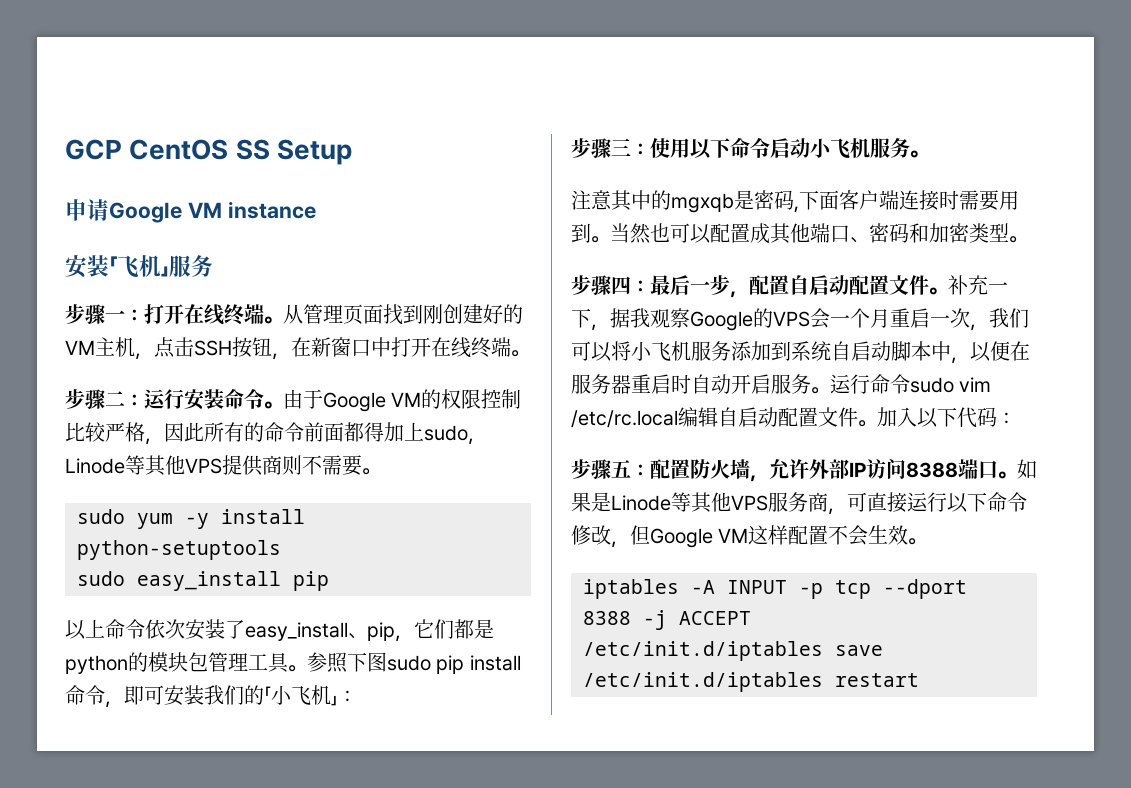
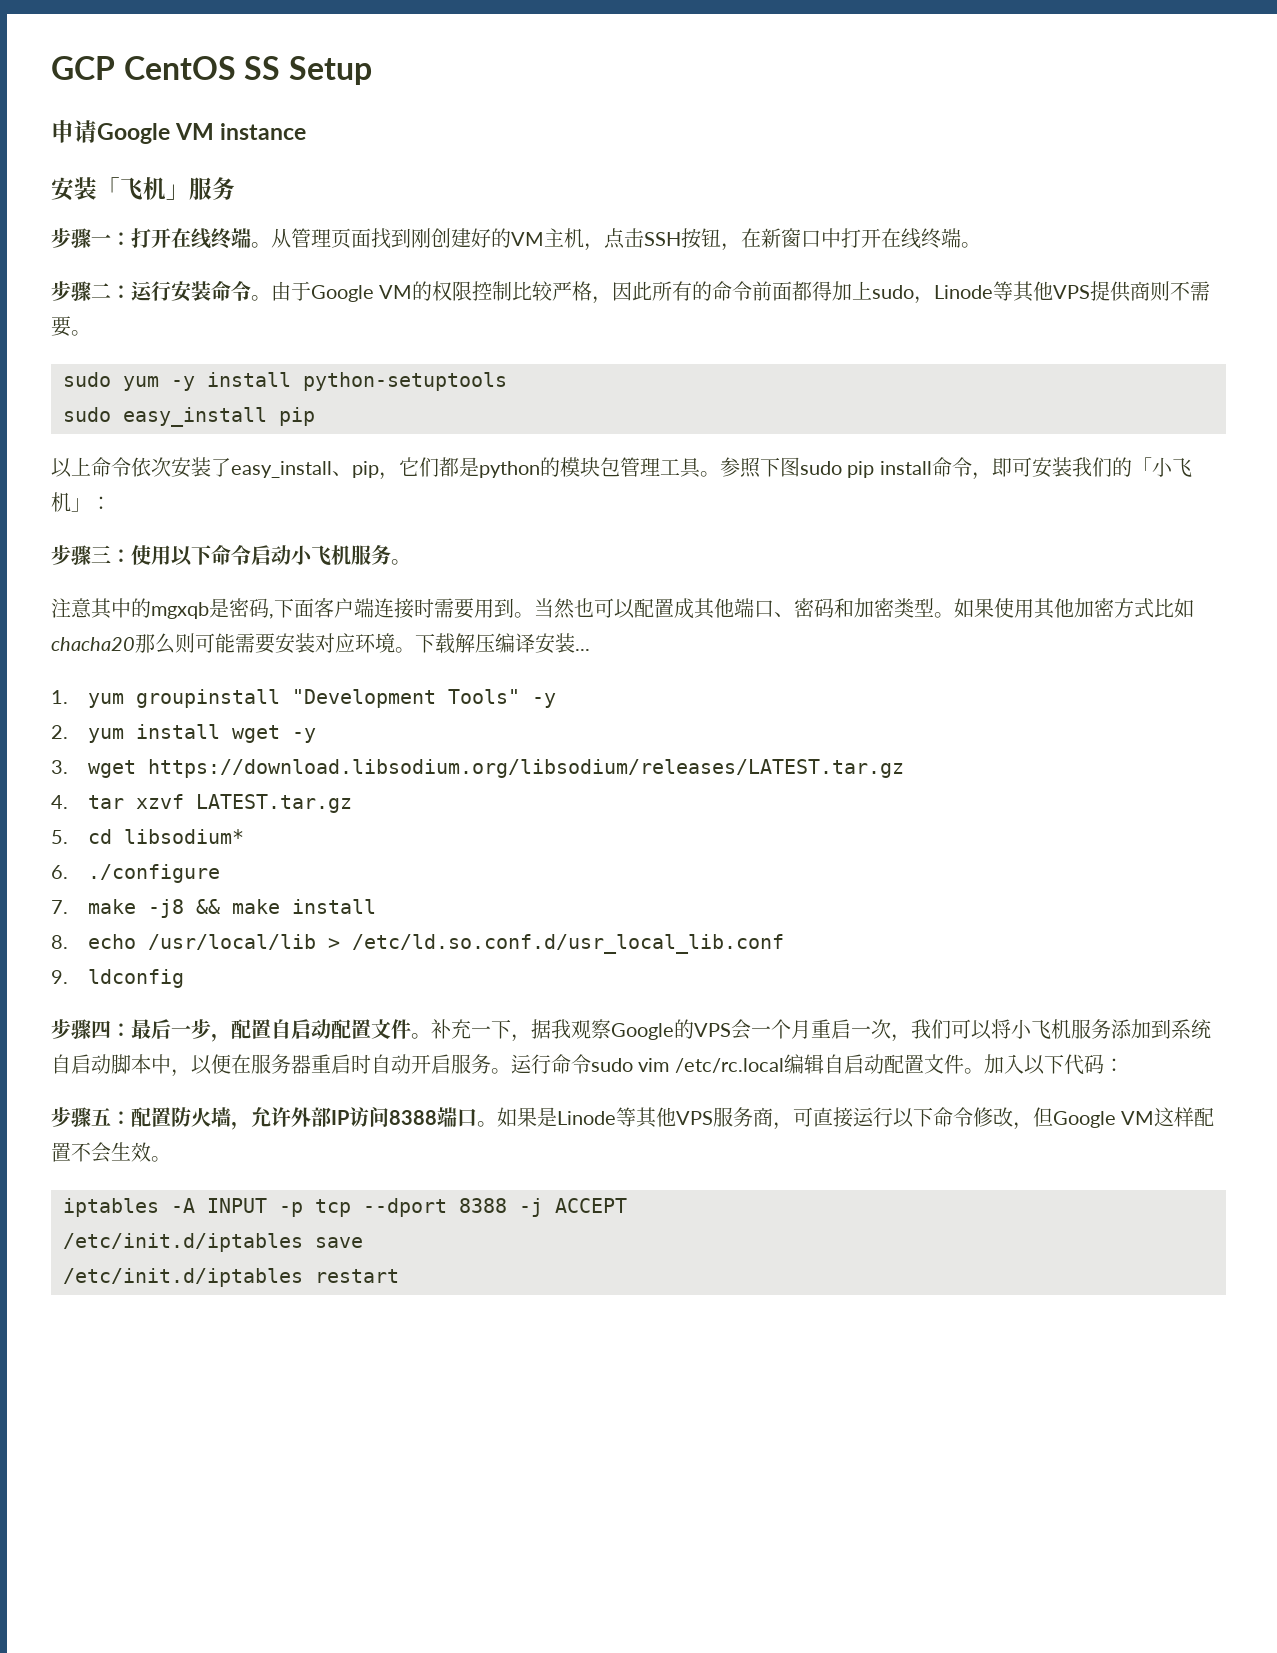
+ 如果使用其他加密方式比如chacha20那么则可能需要安装对应环境。下载解压编译安装...
+ 1. yum groupinstall "Development Tools" -y
+ 2. yum install wget -y
+ 3. wget https://download.libsodium.org/libsodium/releases/LATEST.tar.gz
+ 4. tar xzvf LATEST.tar.gz
+ 5. cd libsodium*
+ 6. ./configure
+ 7. make -j8 && make install
+ 8. echo /usr/local/lib > /etc/ld.so.conf.d/usr_local_lib.conf
+ 9. ldconfig

